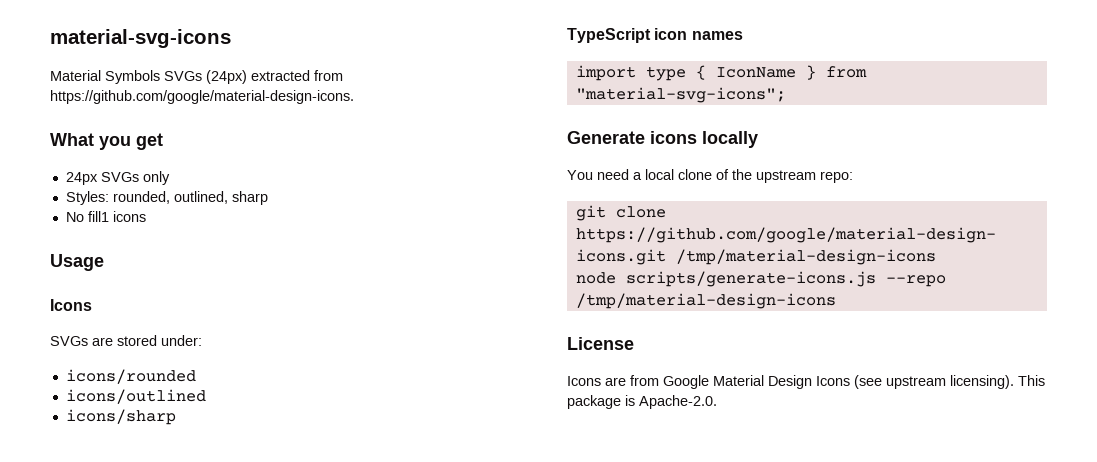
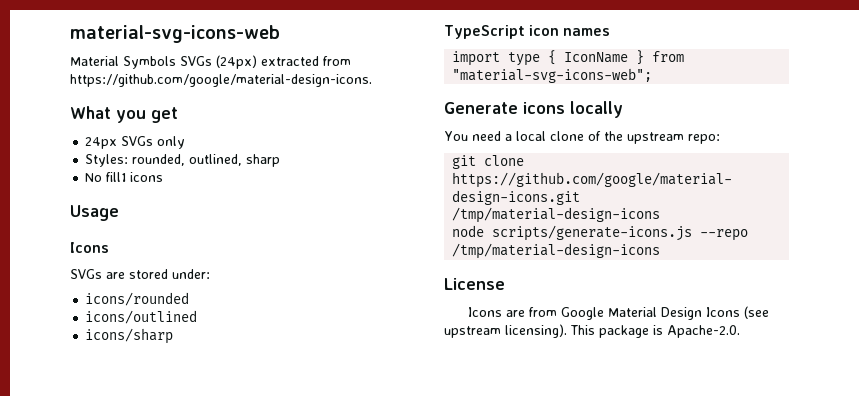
- material-svg-icons
+ material-svg-icons-web
- import type { IconName } from "material-svg-icons";
+ import type { IconName } from "material-svg-icons-web";

